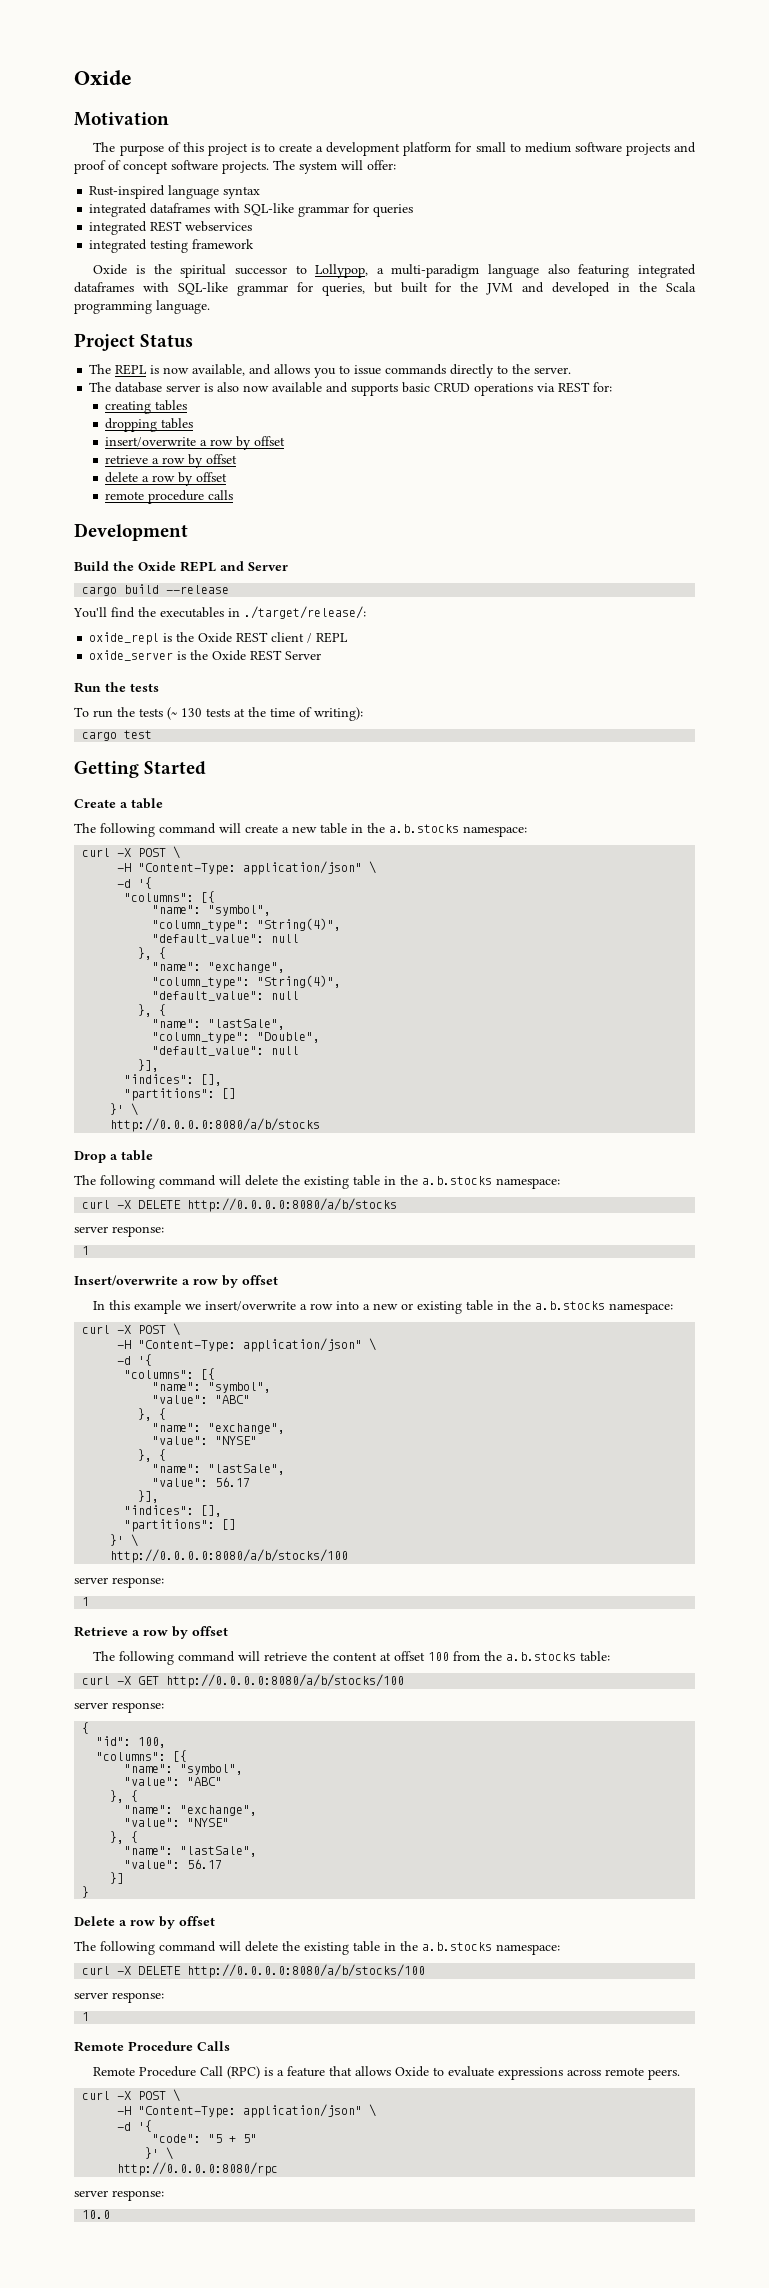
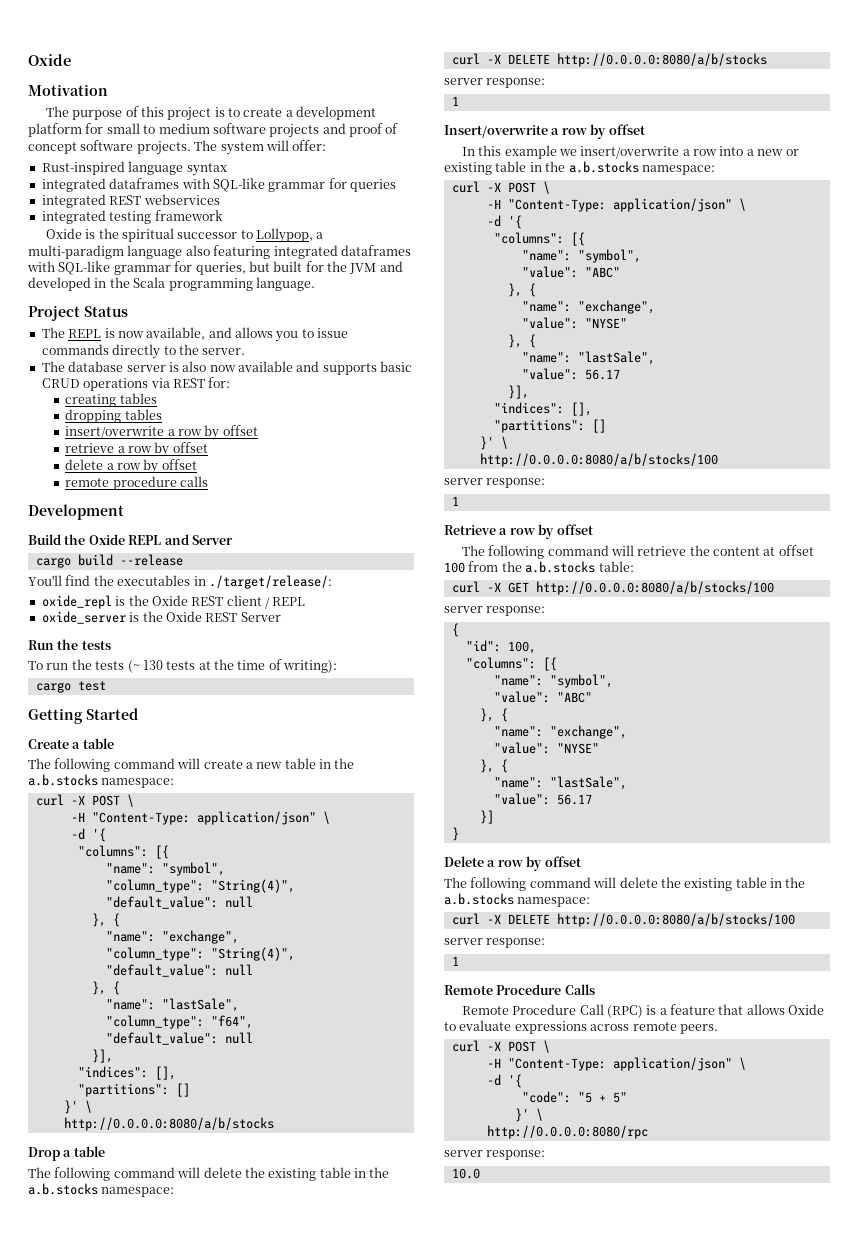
- "column_type": "Double",
+ "column_type": "f64",

